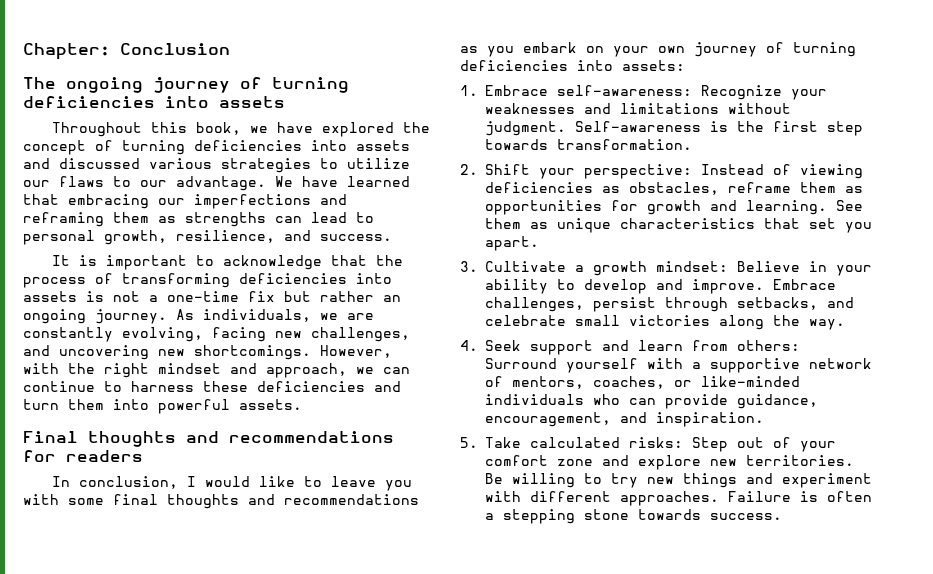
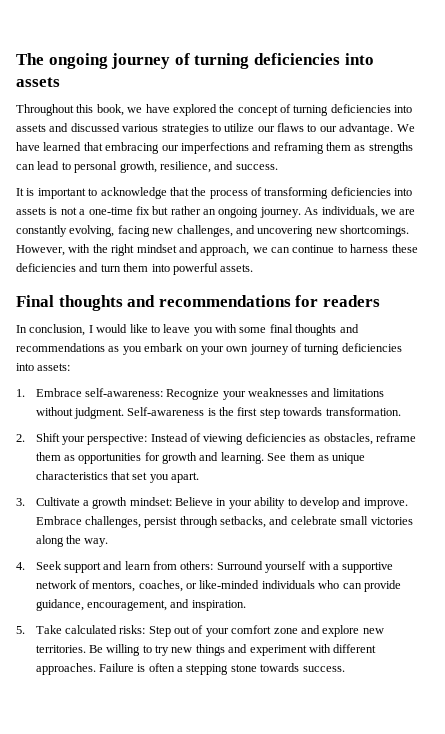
- Chapter: Conclusion

